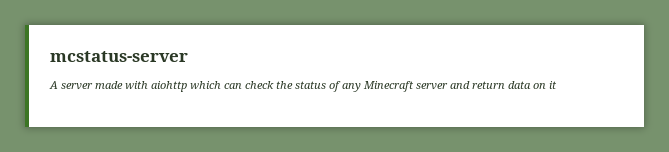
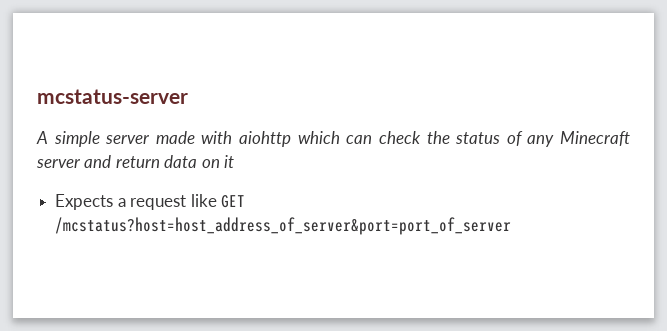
- A server made with aiohttp which can check the status of any Minecraft server and return data on it
+ A simple server made with aiohttp which can check the status of any Minecraft server and return data on it
+ Expects a request like GET /mcstatus?host=host_address_of_server&port=port_of_server

